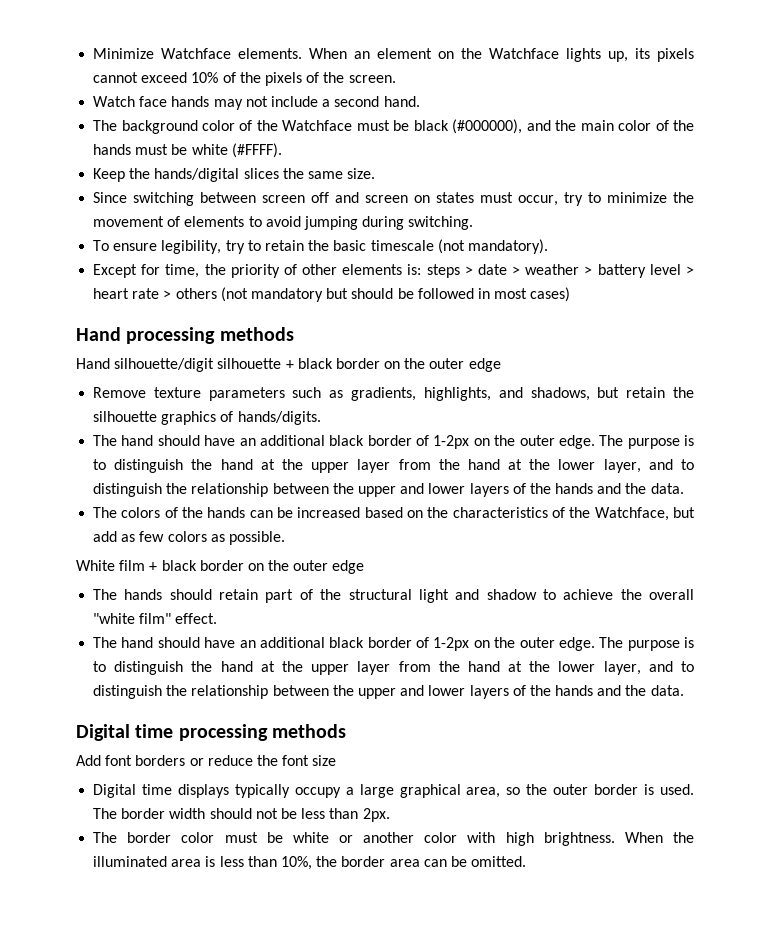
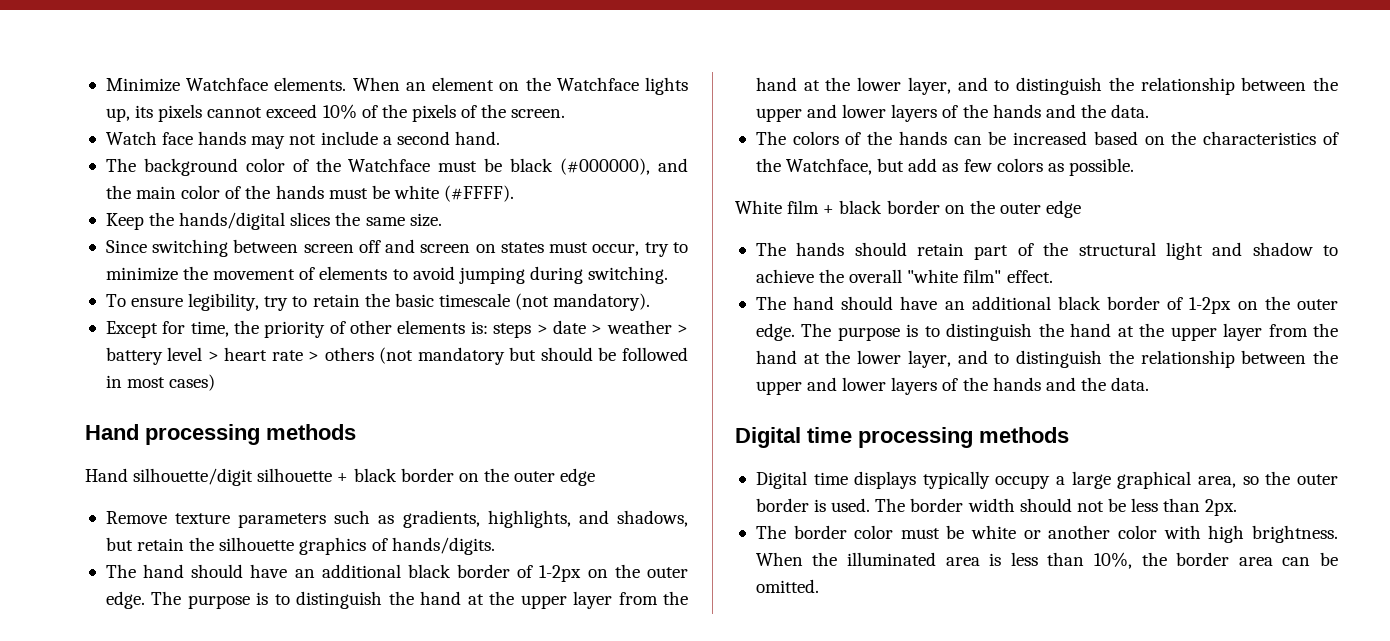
- Add font borders or reduce the font size

